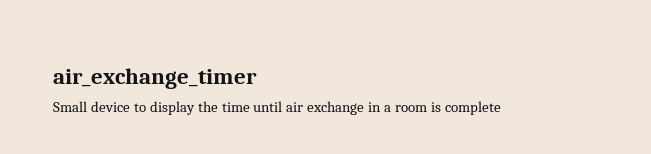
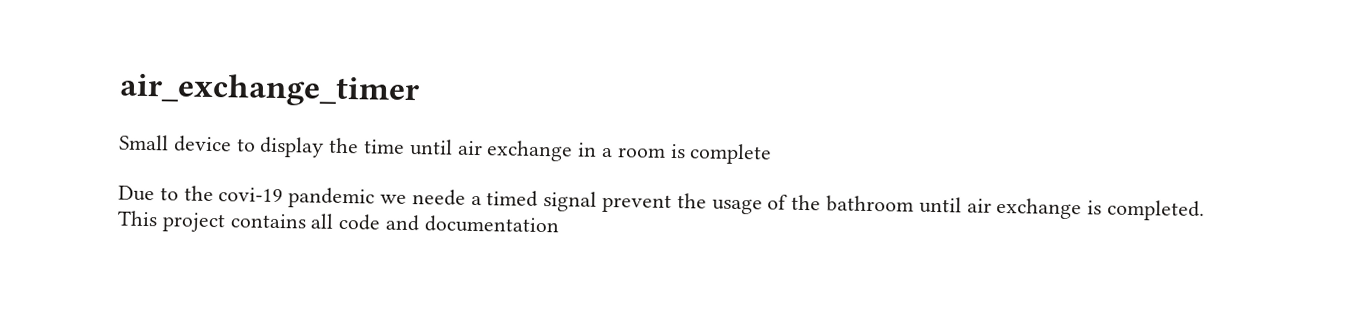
+ Due to the covi-19 pandemic we neede a timed signal prevent the usage of the bathroom until air exchange is completed. This project contains all code and documentation

